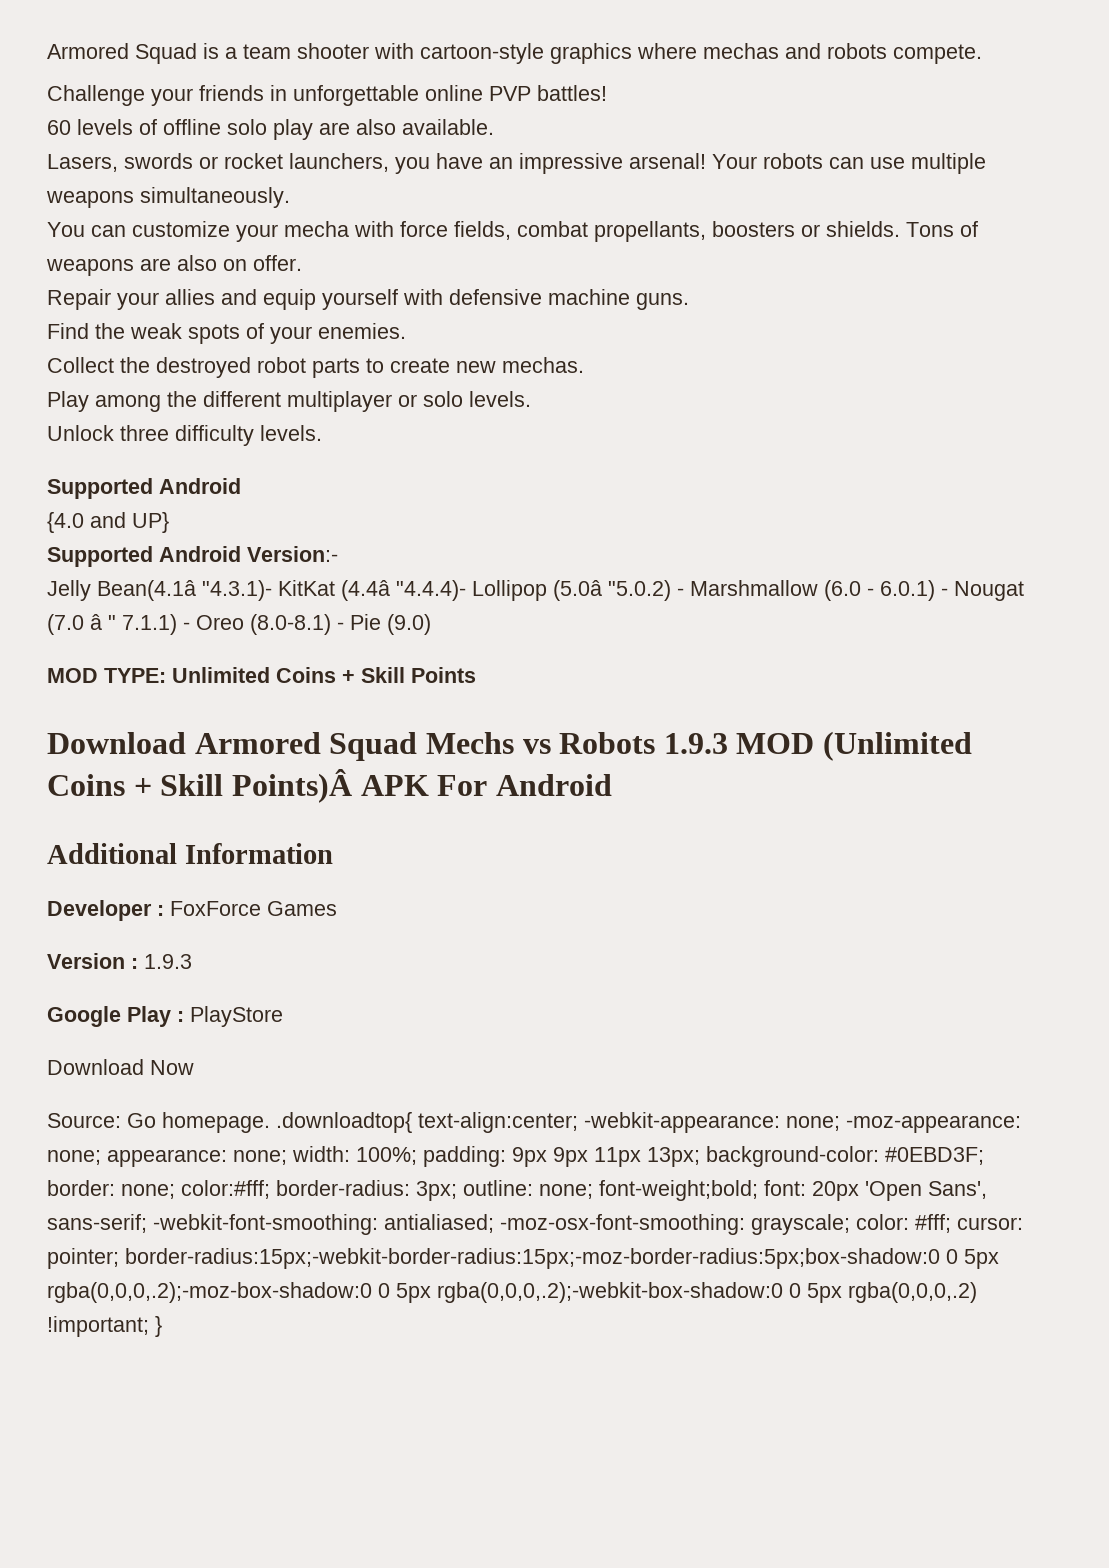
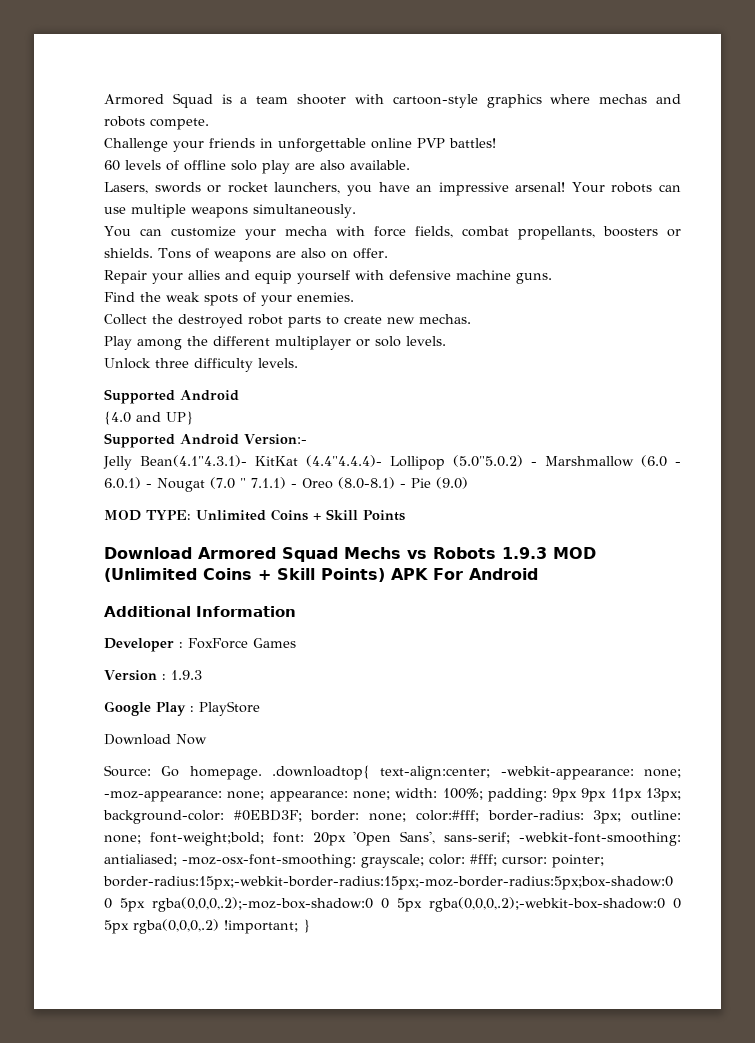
- Jelly Bean(4.1â "4.3.1)- KitKat (4.4â "4.4.4)- Lollipop (5.0â "5.0.2) - Marshmallow (6.0 - 6.0.1) - Nougat (7.0 â " 7.1.1) - Oreo (8.0-8.1) - Pie (9.0)
+ Jelly Bean(4.1"4.3.1)- KitKat (4.4"4.4.4)- Lollipop (5.0"5.0.2) - Marshmallow (6.0 - 6.0.1) - Nougat (7.0 " 7.1.1) - Oreo (8.0-8.1) - Pie (9.0)
- Download Armored Squad Mechs vs Robots 1.9.3 MOD (Unlimited Coins + Skill Points)Â APK For Android
+ Download Armored Squad Mechs vs Robots 1.9.3 MOD (Unlimited Coins + Skill Points) APK For Android

